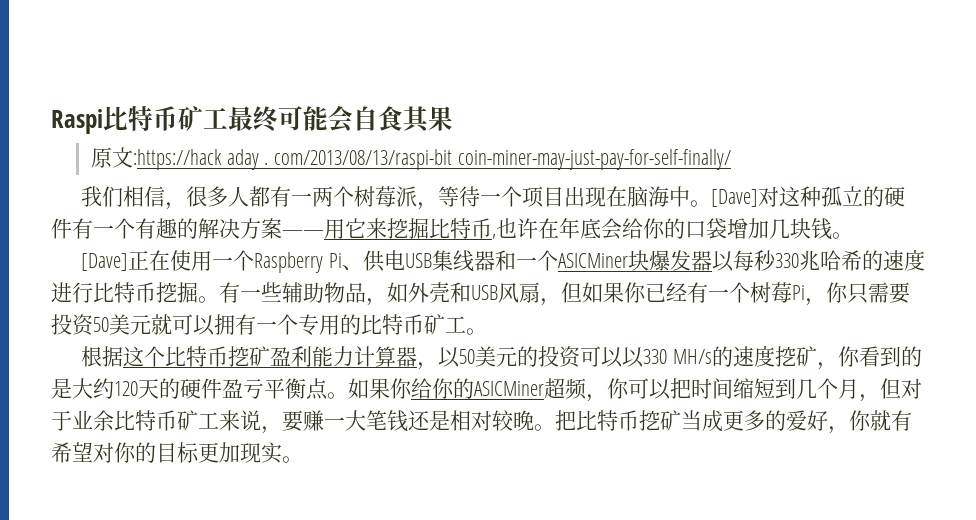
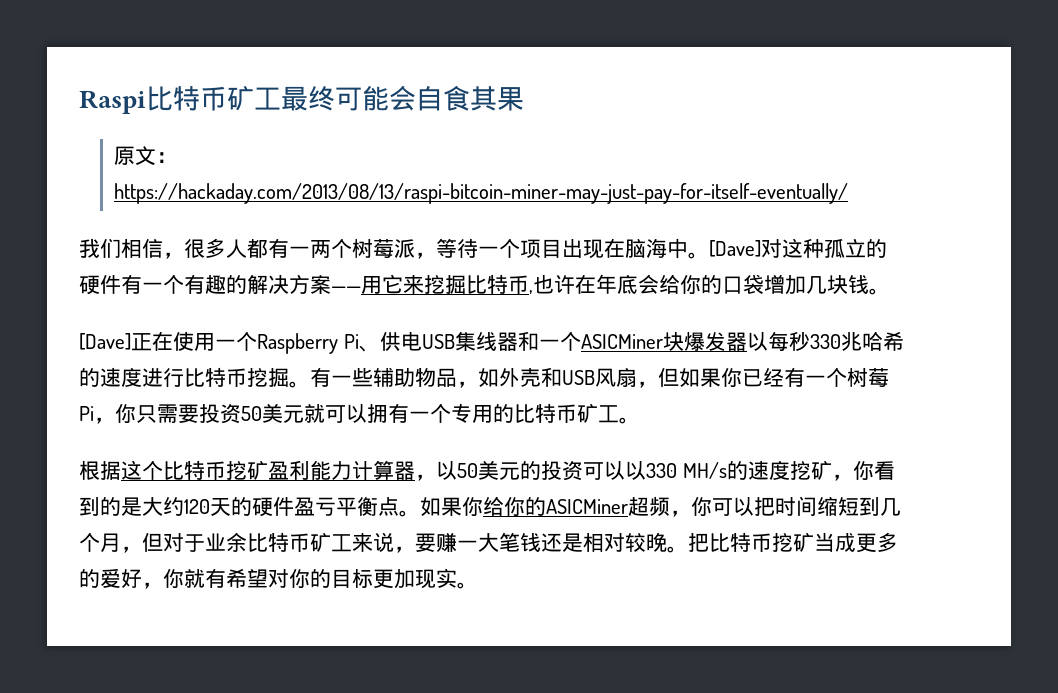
- 原文:https://hack aday . com/2013/08/13/raspi-bit coin-miner-may-just-pay-for-self-finally/
+ 原文：https://hackaday.com/2013/08/13/raspi-bitcoin-miner-may-just-pay-for-itself-eventually/

